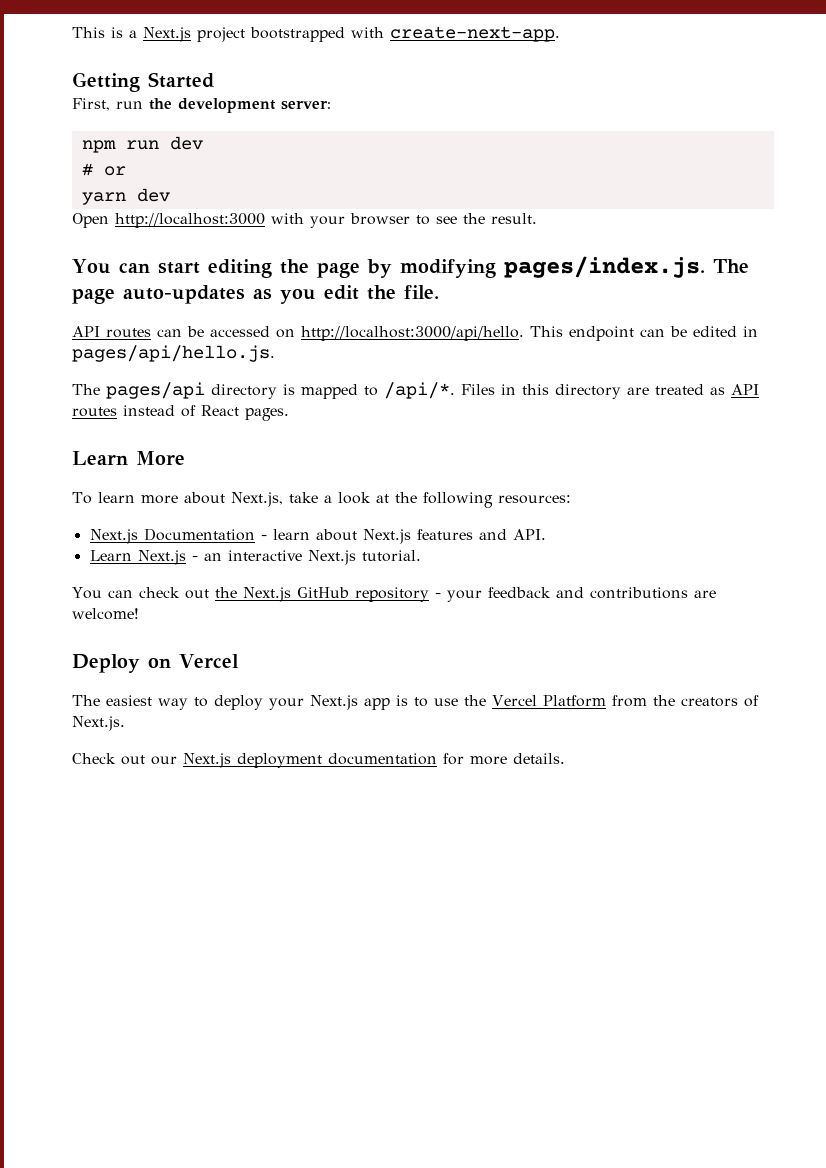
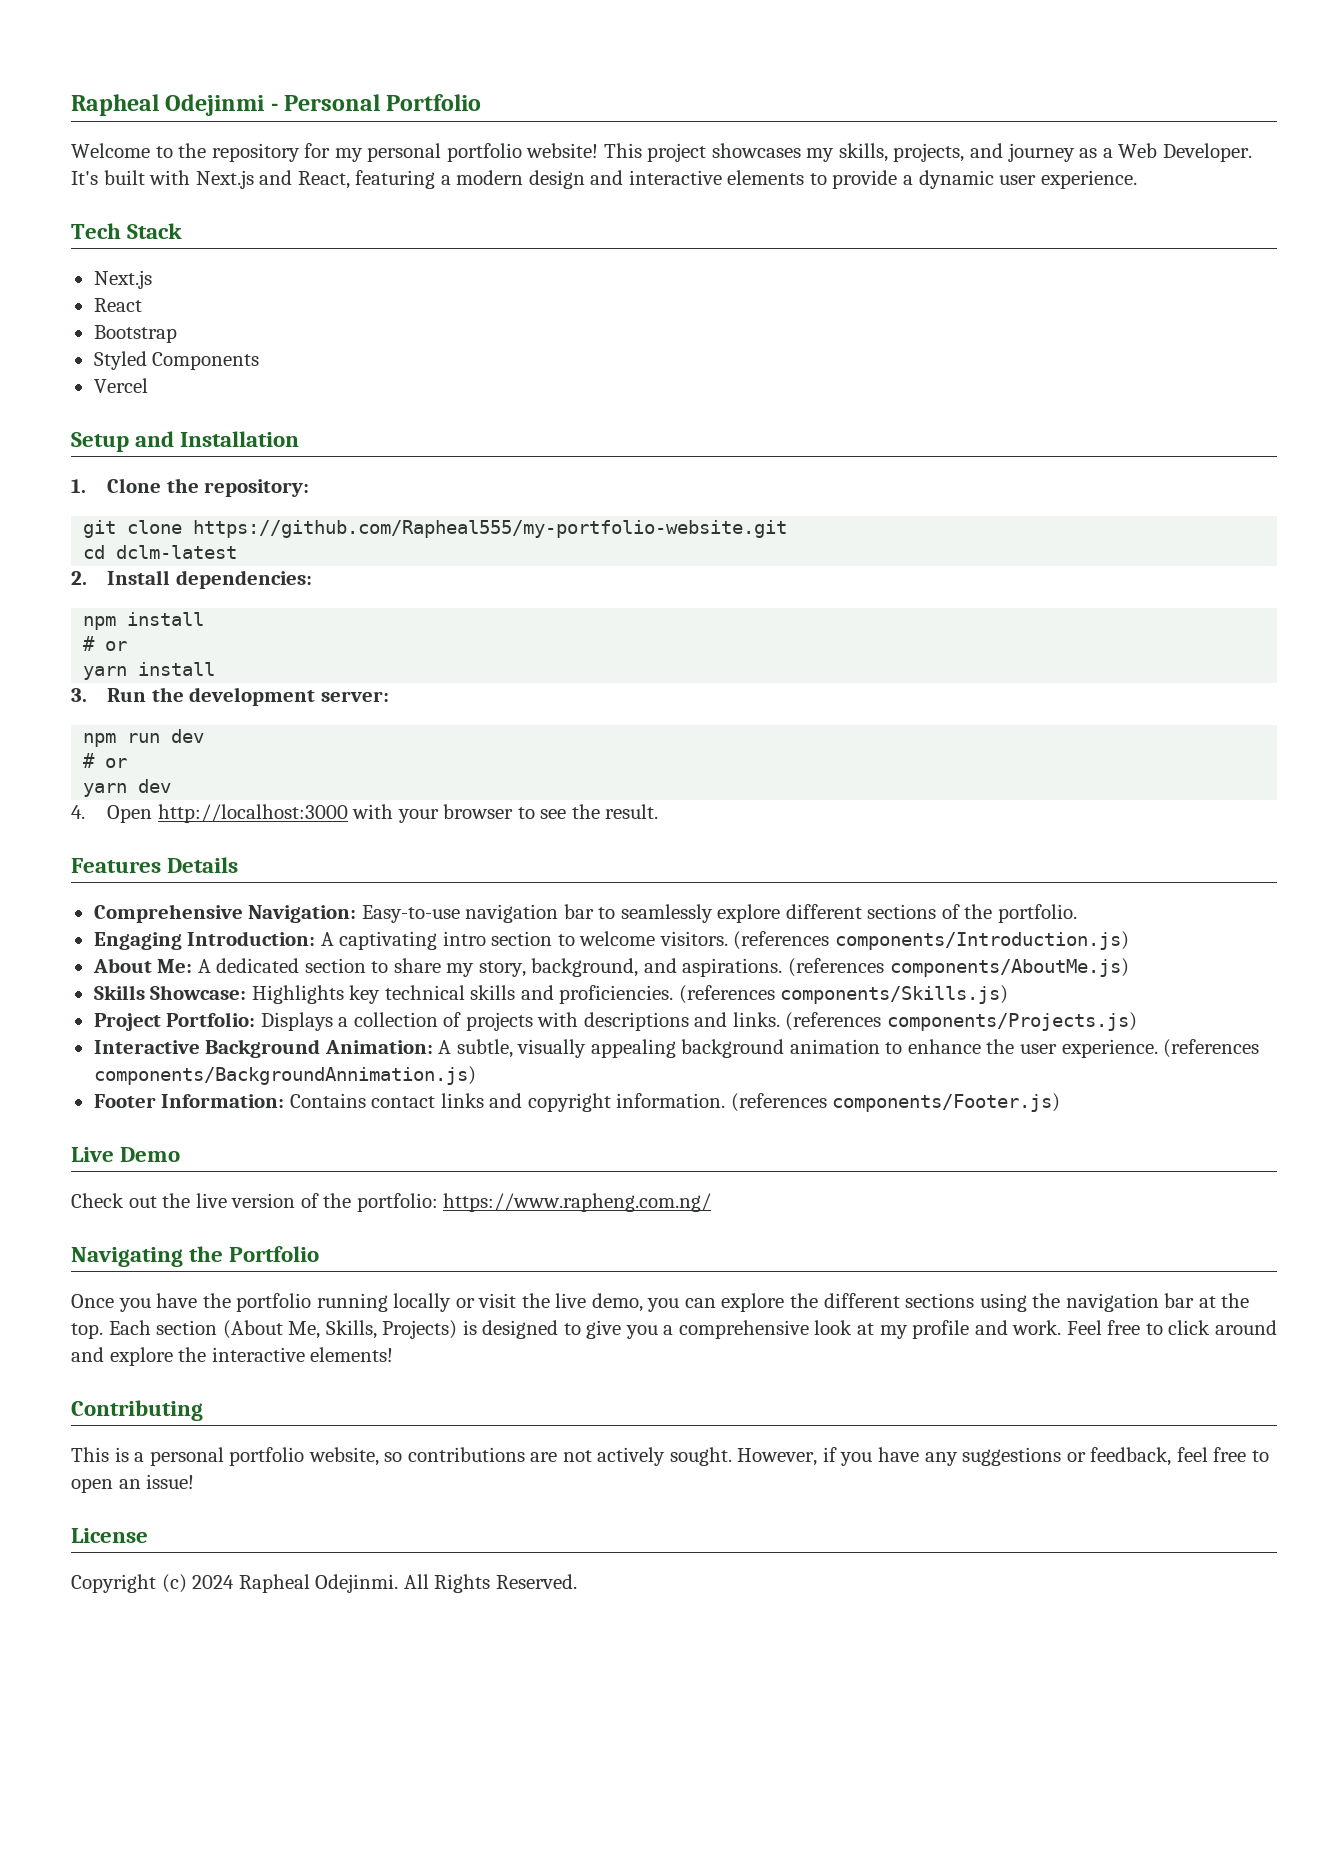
- This is a Next.js project bootstrapped with create-next-app.
- Getting Started
- First, run the development server:
+ Rapheal Odejinmi - Personal Portfolio
+ Welcome to the repository for my personal portfolio website! This project showcases my skills, projects, and journey as a Web Developer. It's built with Next.js and React, featuring a modern design and interactive elements to provide a dynamic user experience.
+ Tech Stack
+ Next.js
+ React
+ Bootstrap
+ Styled Components
+ Vercel
+ Setup and Installation
+ 1. Clone the repository:
+ git clone https://github.com/Rapheal555/my-portfolio-website.git
+ cd dclm-latest
+ 2. Install dependencies:
+ npm install
+ # or
+ yarn install
+ 3. Run the development server:
- Open http://localhost:3000 with your browser to see the result.
+ 4. Open http://localhost:3000 with your browser to see the result.
- You can start editing the page by modifying pages/index.js. The page auto-updates as you edit the file.
- API routes can be accessed on http://localhost:3000/api/hello. This endpoint can be edited in pages/api/hello.js.
- The pages/api directory is mapped to /api/*. Files in this directory are treated as API routes instead of React pages.
- Learn More
- To learn more about Next.js, take a look at the following resources:
- Next.js Documentation - learn about Next.js features and API.
- Learn Next.js - an interactive Next.js tutorial.
- You can check out the Next.js GitHub repository - your feedback and contributions are welcome!
- Deploy on Vercel
- The easiest way to deploy your Next.js app is to use the Vercel Platform from the creators of Next.js.
- Check out our Next.js deployment documentation for more details.
+ Features Details
+ Comprehensive Navigation: Easy-to-use navigation bar to seamlessly explore different sections of the portfolio.
+ Engaging Introduction: A captivating intro section to welcome visitors. (references components/Introduction.js)
+ About Me: A dedicated section to share my story, background, and aspirations. (references components/AboutMe.js)
+ Skills Showcase: Highlights key technical skills and proficiencies. (references components/Skills.js)
+ Project Portfolio: Displays a collection of projects with descriptions and links. (references components/Projects.js)
+ Interactive Background Animation: A subtle, visually appealing background animation to enhance the user experience. (references components/BackgroundAnnimation.js)
+ Footer Information: Contains contact links and copyright information. (references components/Footer.js)
+ Live Demo
+ Check out the live version of the portfolio: https://www.rapheng.com.ng/
+ Navigating the Portfolio
+ Once you have the portfolio running locally or visit the live demo, you can explore the different sections using the navigation bar at the top. Each section (About Me, Skills, Projects) is designed to give you a comprehensive look at my profile and work. Feel free to click around and explore the interactive elements!
+ Contributing
+ This is a personal portfolio website, so contributions are not actively sought. However, if you have any suggestions or feedback, feel free to open an issue!
+ License
+ Copyright (c) 2024 Rapheal Odejinmi. All Rights Reserved.

